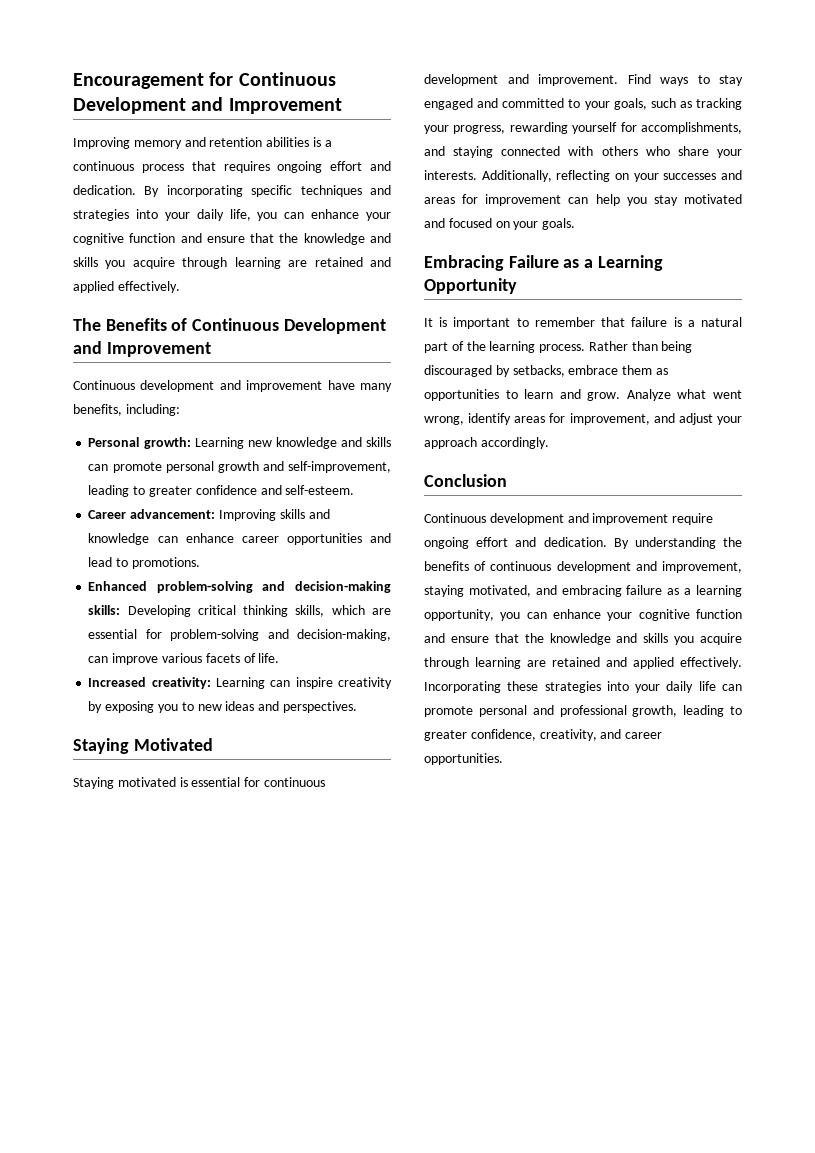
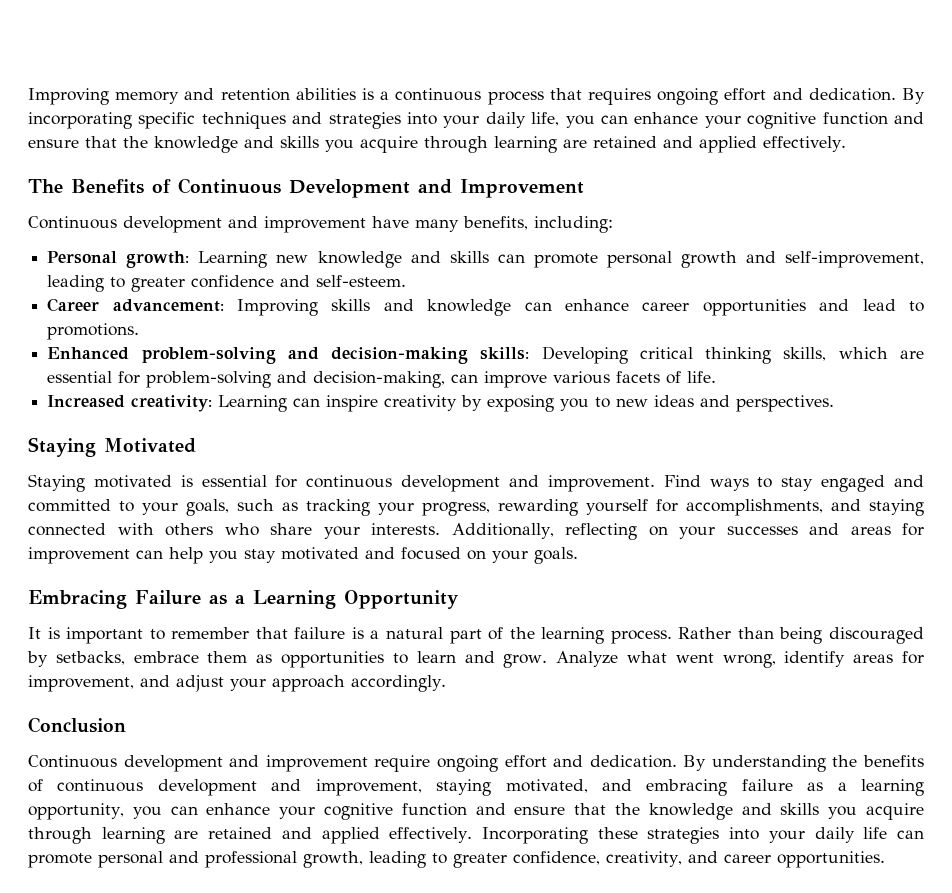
- Encouragement for Continuous Development and Improvement

